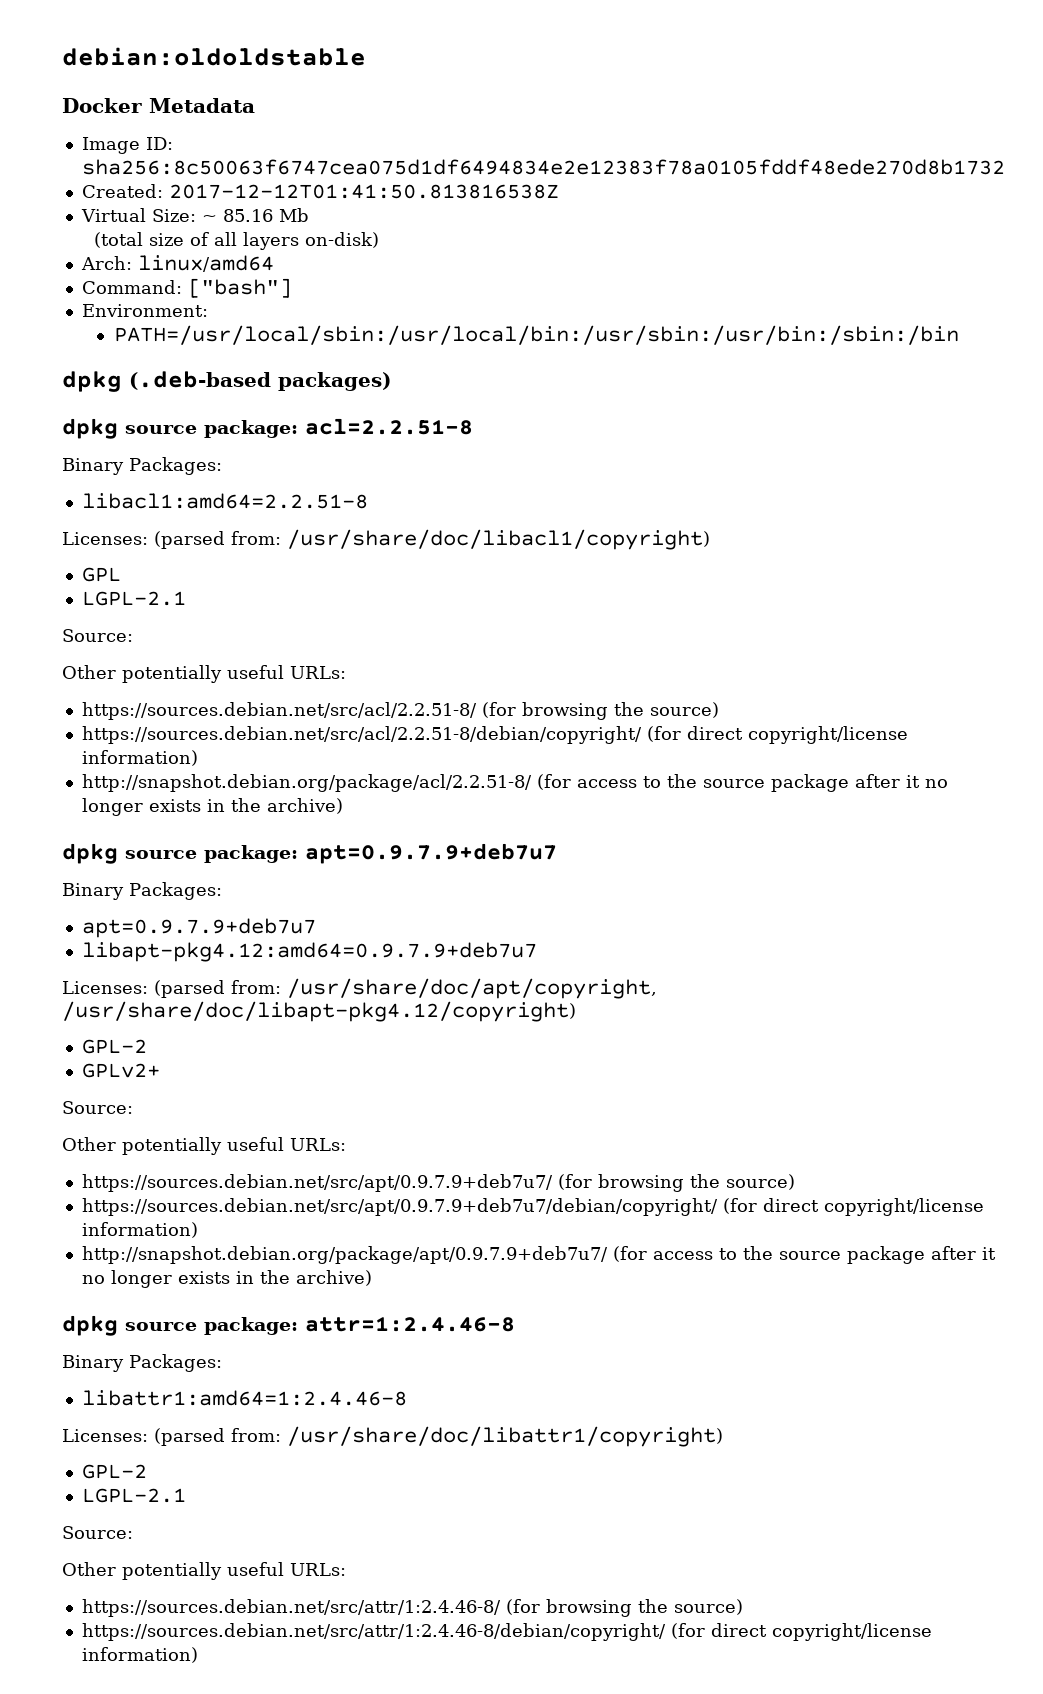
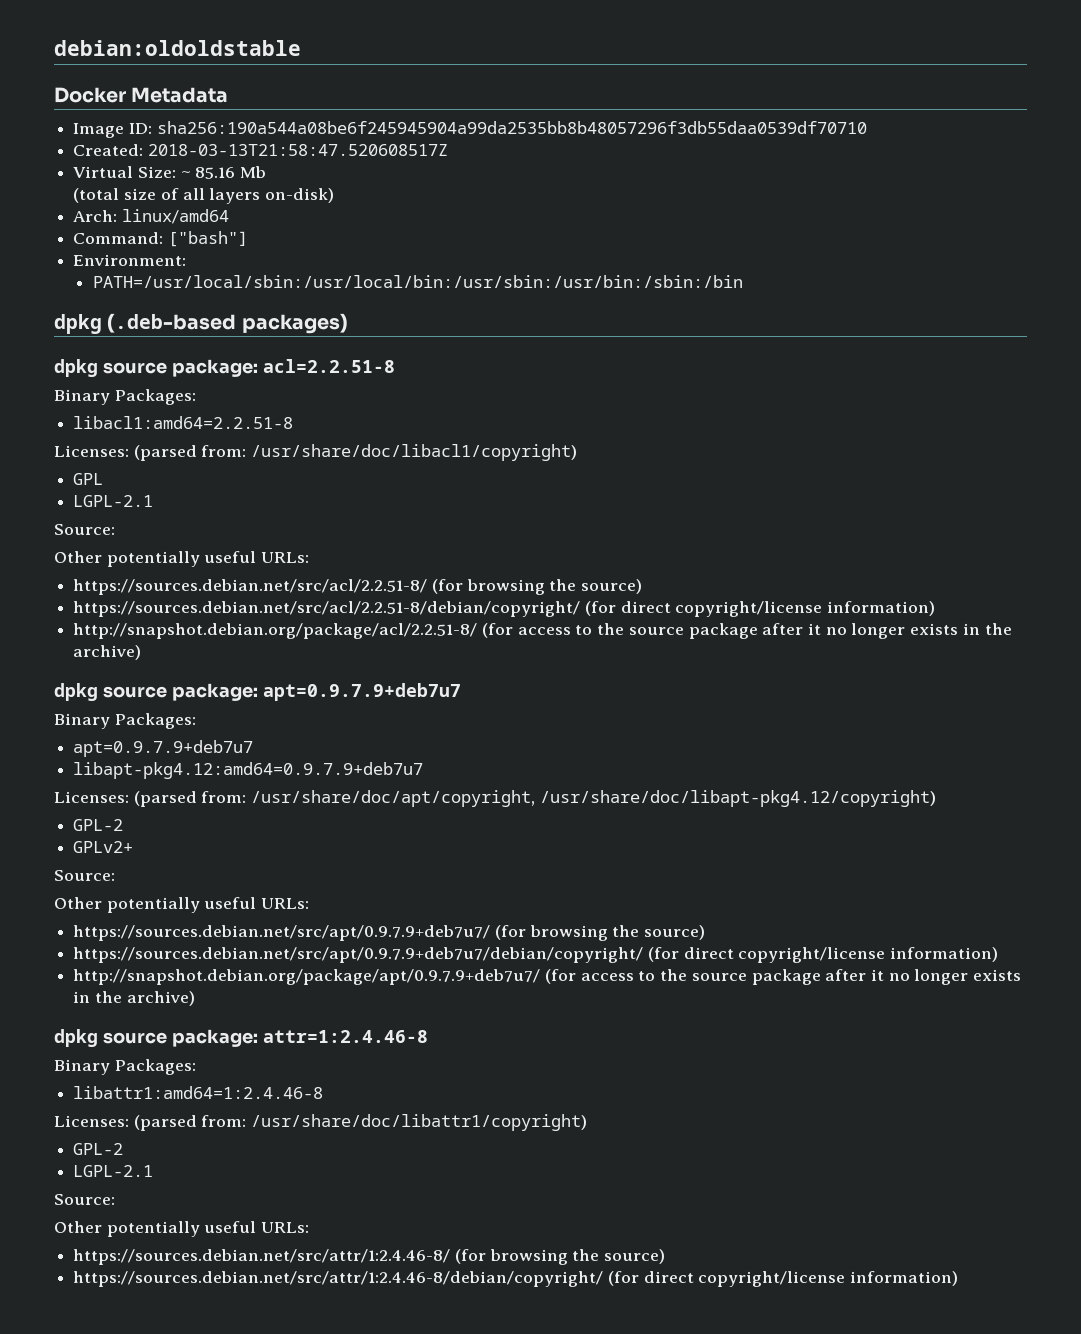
- Image ID: sha256:8c50063f6747cea075d1df6494834e2e12383f78a0105fddf48ede270d8b1732
+ Image ID: sha256:190a544a08be6f245945904a99da2535bb8b48057296f3db55daa0539df70710
- Created: 2017-12-12T01:41:50.813816538Z
+ Created: 2018-03-13T21:58:47.520608517Z

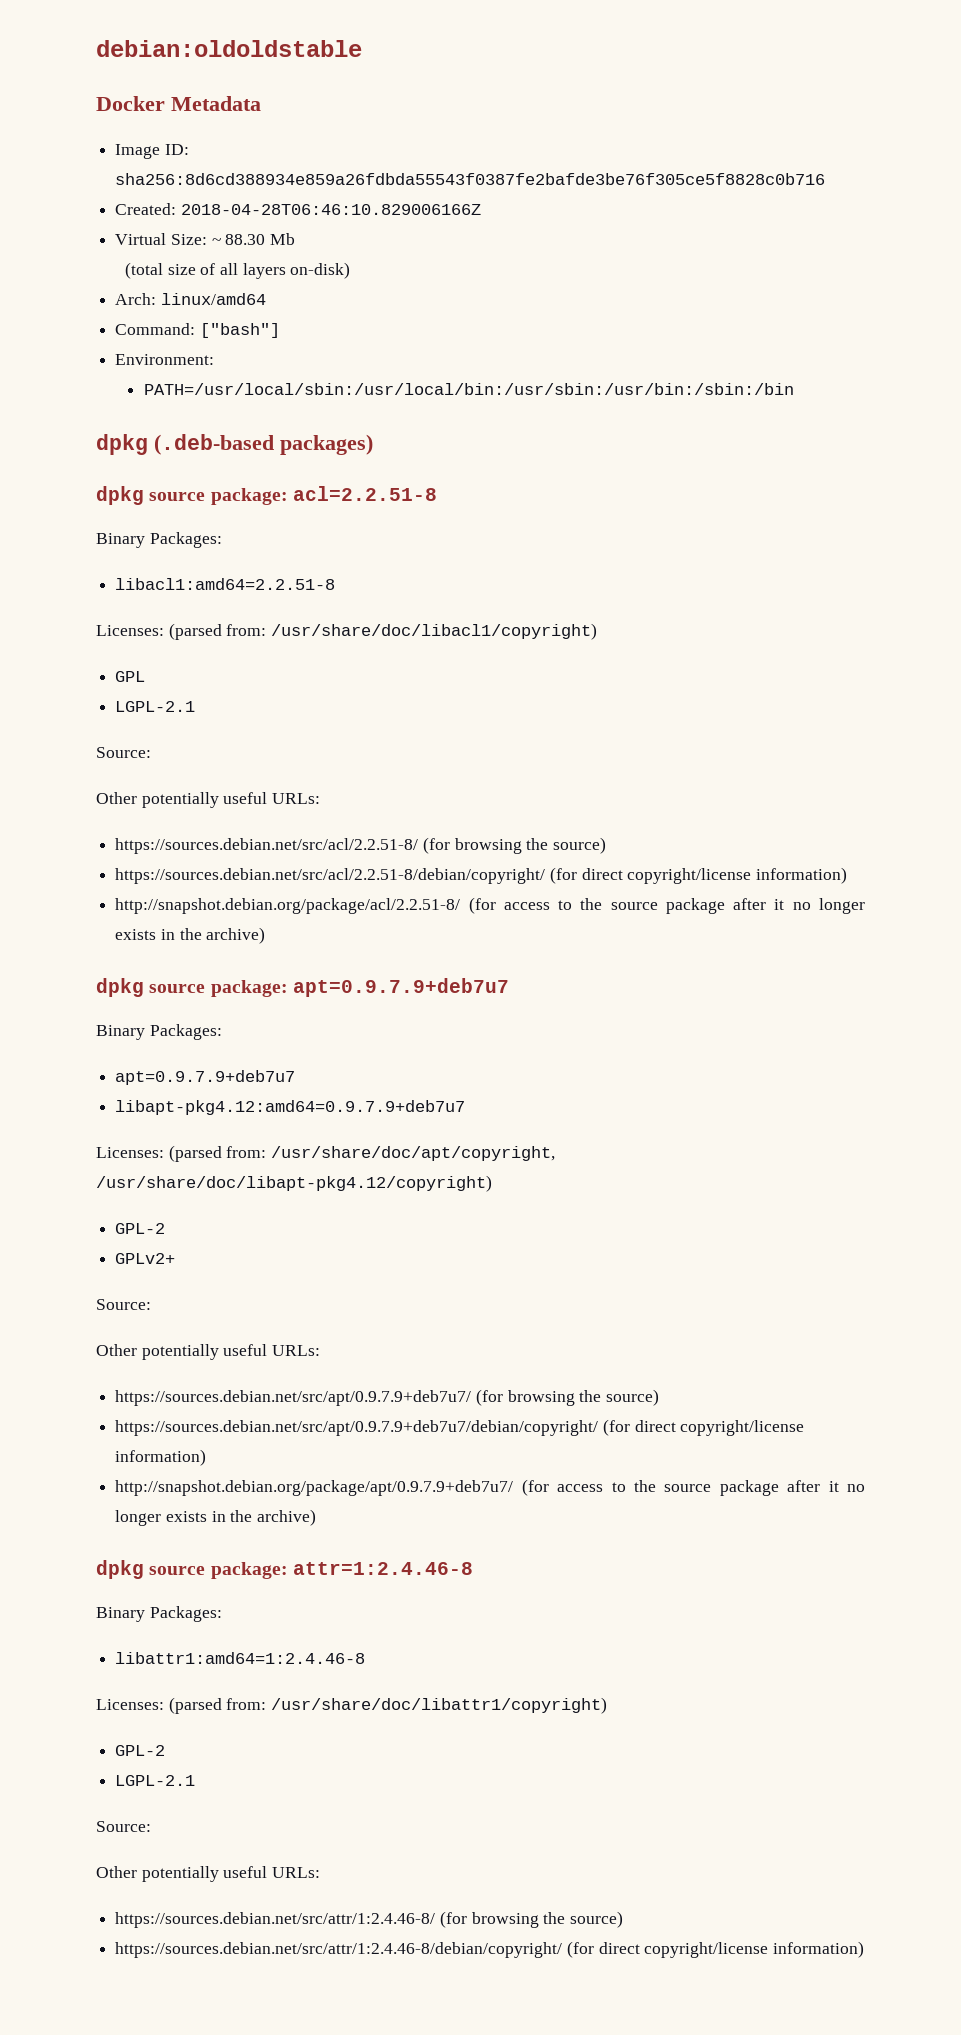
- Image ID: sha256:190a544a08be6f245945904a99da2535bb8b48057296f3db55daa0539df70710
+ Image ID: sha256:8d6cd388934e859a26fdbda55543f0387fe2bafde3be76f305ce5f8828c0b716
- Created: 2018-03-13T21:58:47.520608517Z
+ Created: 2018-04-28T06:46:10.829006166Z
- Virtual Size: ~ 85.16 Mb
+ Virtual Size: ~ 88.30 Mb

